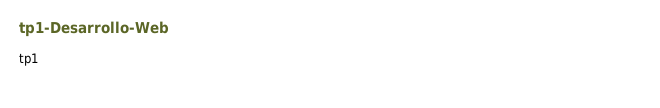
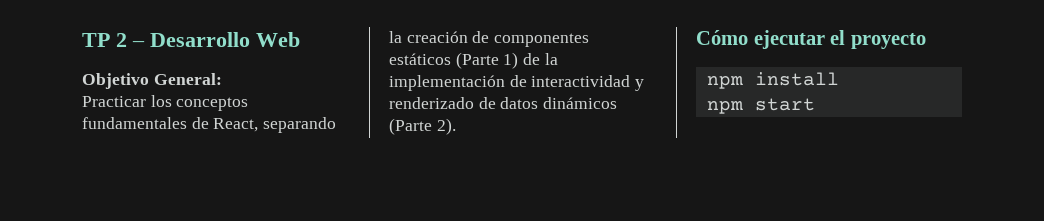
- tp1-Desarrollo-Web
- tp1
+ TP 2 – Desarrollo Web
+ Objetivo General:
+ Practicar los conceptos fundamentales de React, separando la creación de componentes estáticos (Parte 1) de la implementación de interactividad y renderizado de datos dinámicos (Parte 2).
+ Cómo ejecutar el proyecto
+ npm install
+ npm start

